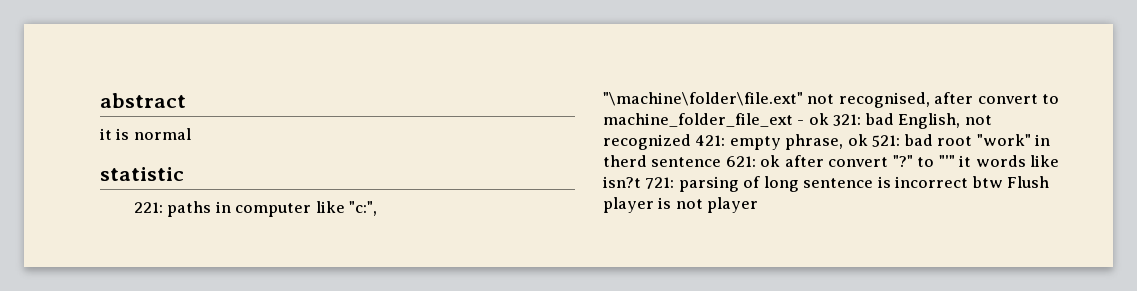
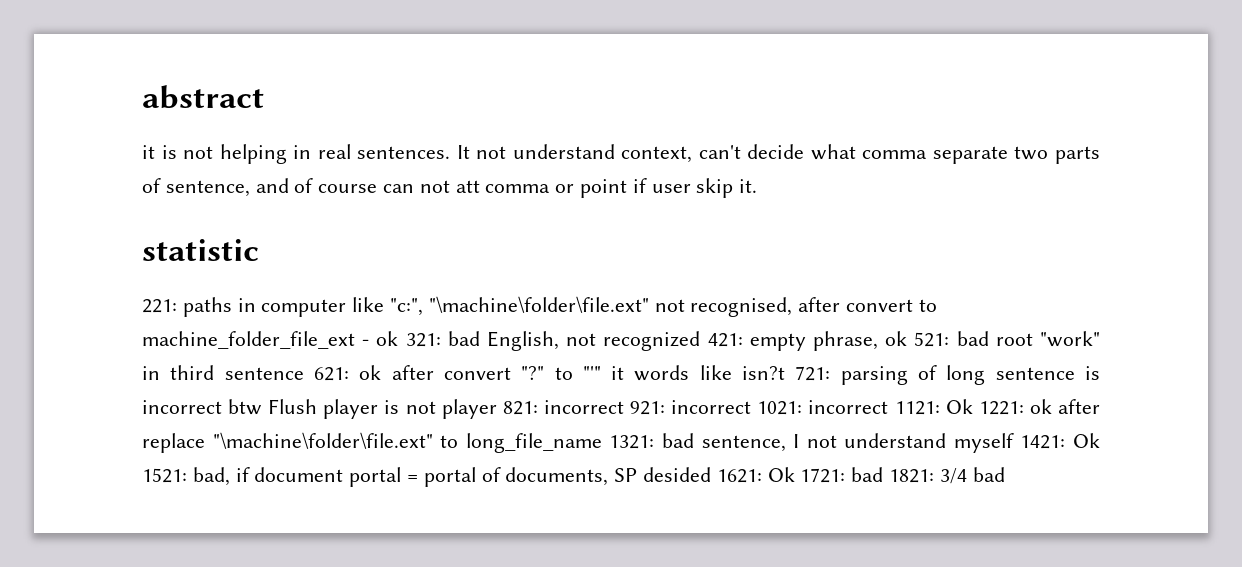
- it is normal
+ it is not helping in real sentences. It not understand context, can't decide what comma separate two parts of sentence, and of course can not att comma or point if user skip it.
- 221: paths in computer like "c:", "\machine\folder\file.ext" not recognised, after convert to machine_folder_file_ext - ok 321: bad English, not recognized 421: empty phrase, ok 521: bad root "work" in therd sentence 621: ok after convert "?" to "'" it words like isn?t 721: parsing of long sentence is incorrect btw Flush player is not player
+ 221: paths in computer like "c:", "\machine\folder\file.ext" not recognised, after convert to machine_folder_file_ext - ok 321: bad English, not recognized 421: empty phrase, ok 521: bad root "work" in third sentence 621: ok after convert "?" to "'" it words like isn?t 721: parsing of long sentence is incorrect btw Flush player is not player 821: incorrect 921: incorrect 1021: incorrect 1121: Ok 1221: ok after replace "\machine\folder\file.ext" to long_file_name 1321: bad sentence, I not understand myself 1421: Ok 1521: bad, if document portal = portal of documents, SP desided 1621: Ok 1721: bad 1821: 3/4 bad

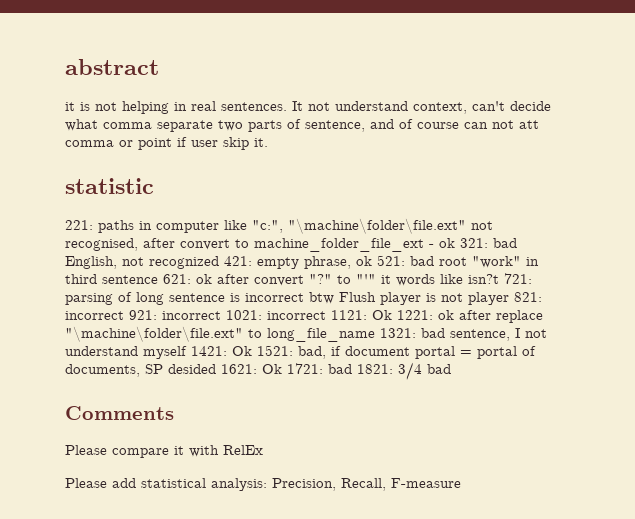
+ Comments
+ Please compare it with RelEx
+ Please add statistical analysis: Precision, Recall, F-measure

